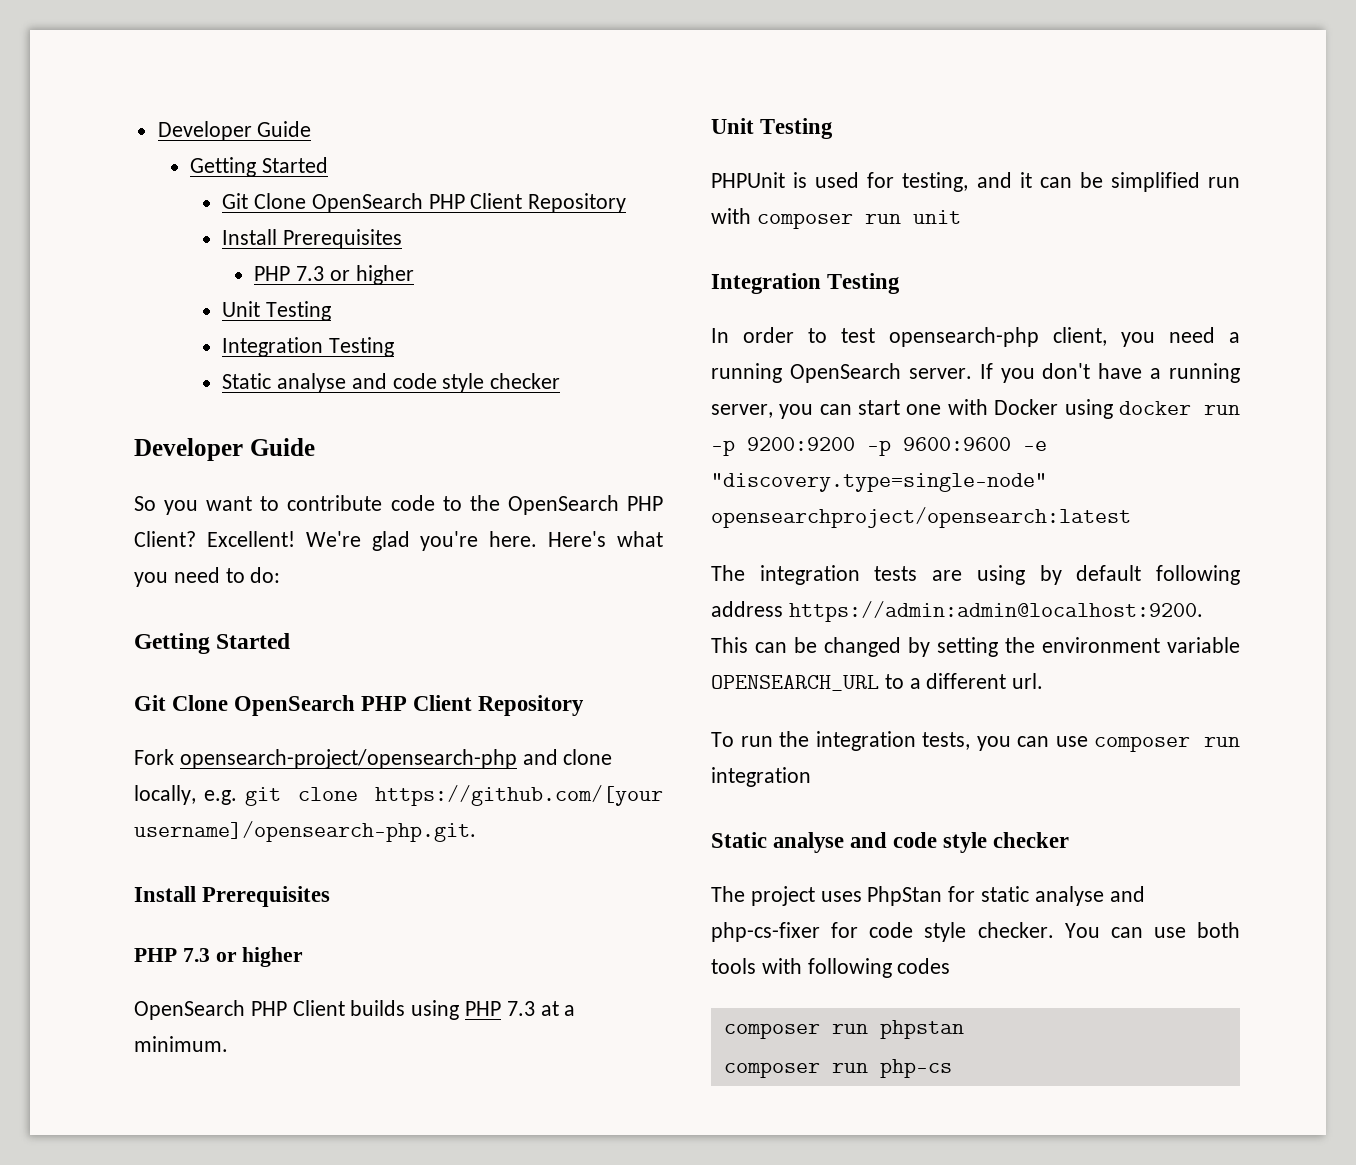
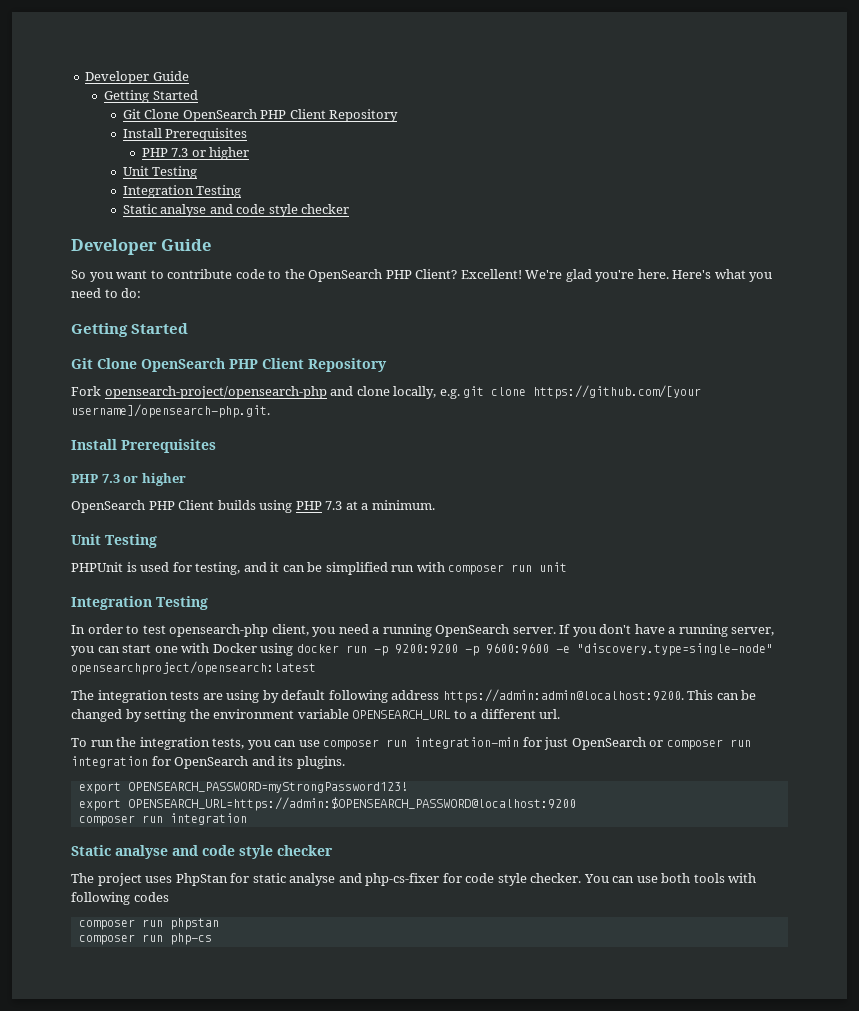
- To run the integration tests, you can use composer run integration
+ To run the integration tests, you can use composer run integration-min for just OpenSearch or composer run integration for OpenSearch and its plugins.
+ export OPENSEARCH_PASSWORD=myStrongPassword123!
+ export OPENSEARCH_URL=https://admin:$OPENSEARCH_PASSWORD@localhost:9200
+ composer run integration

